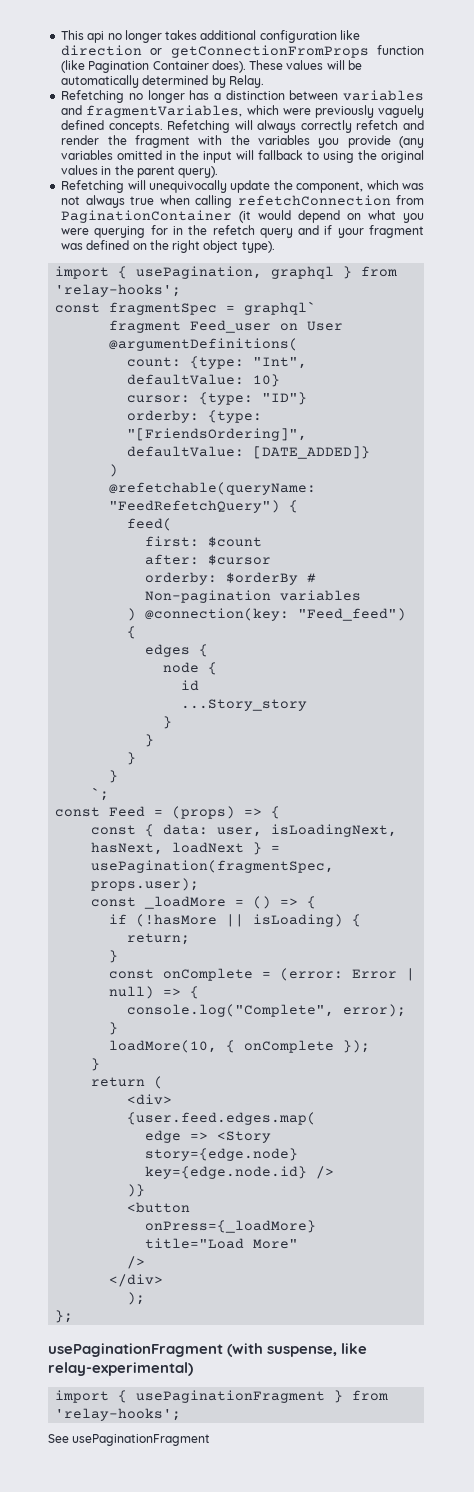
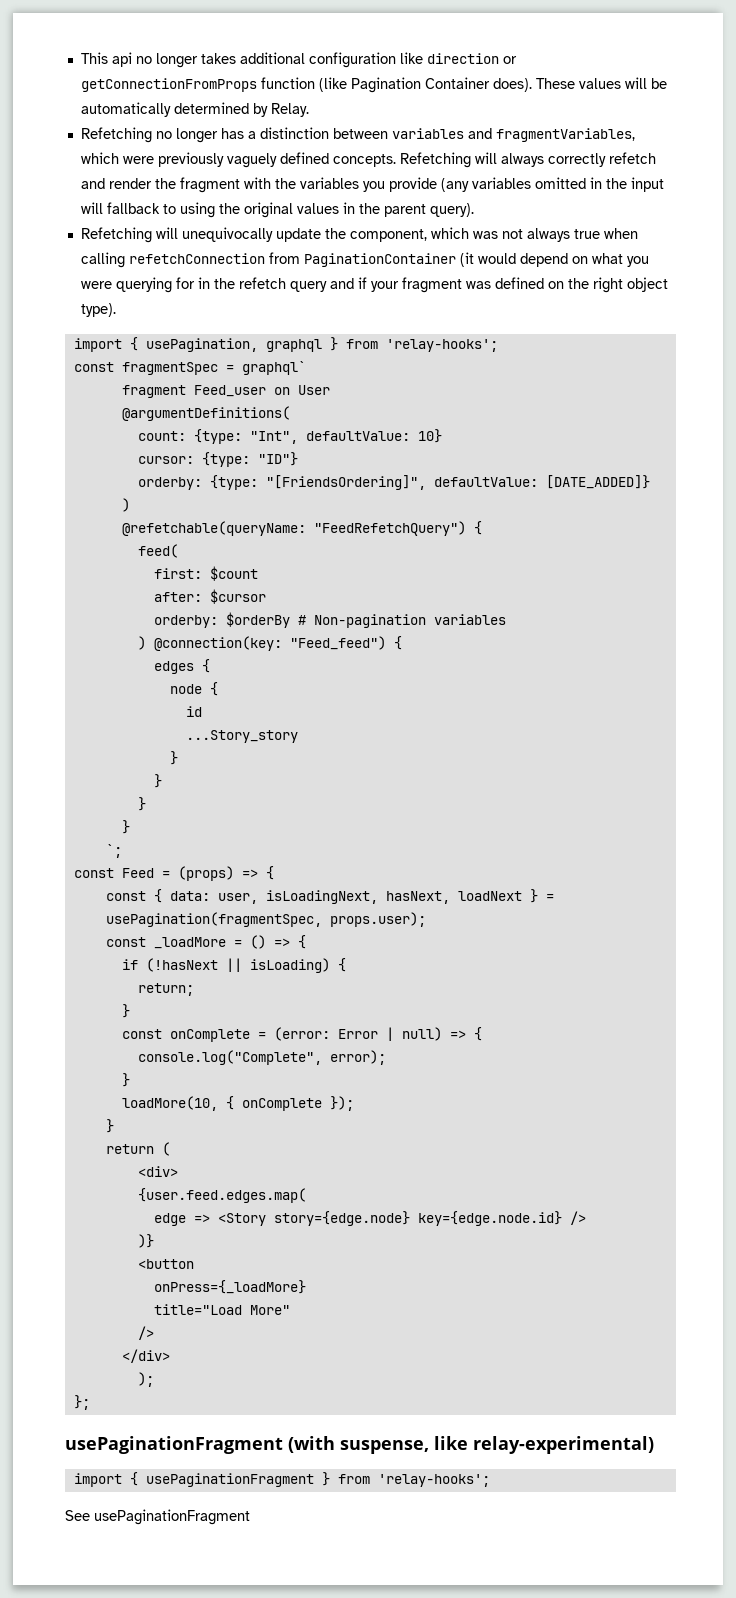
- if (!hasMore || isLoading) {
+ if (!hasNext || isLoading) {

